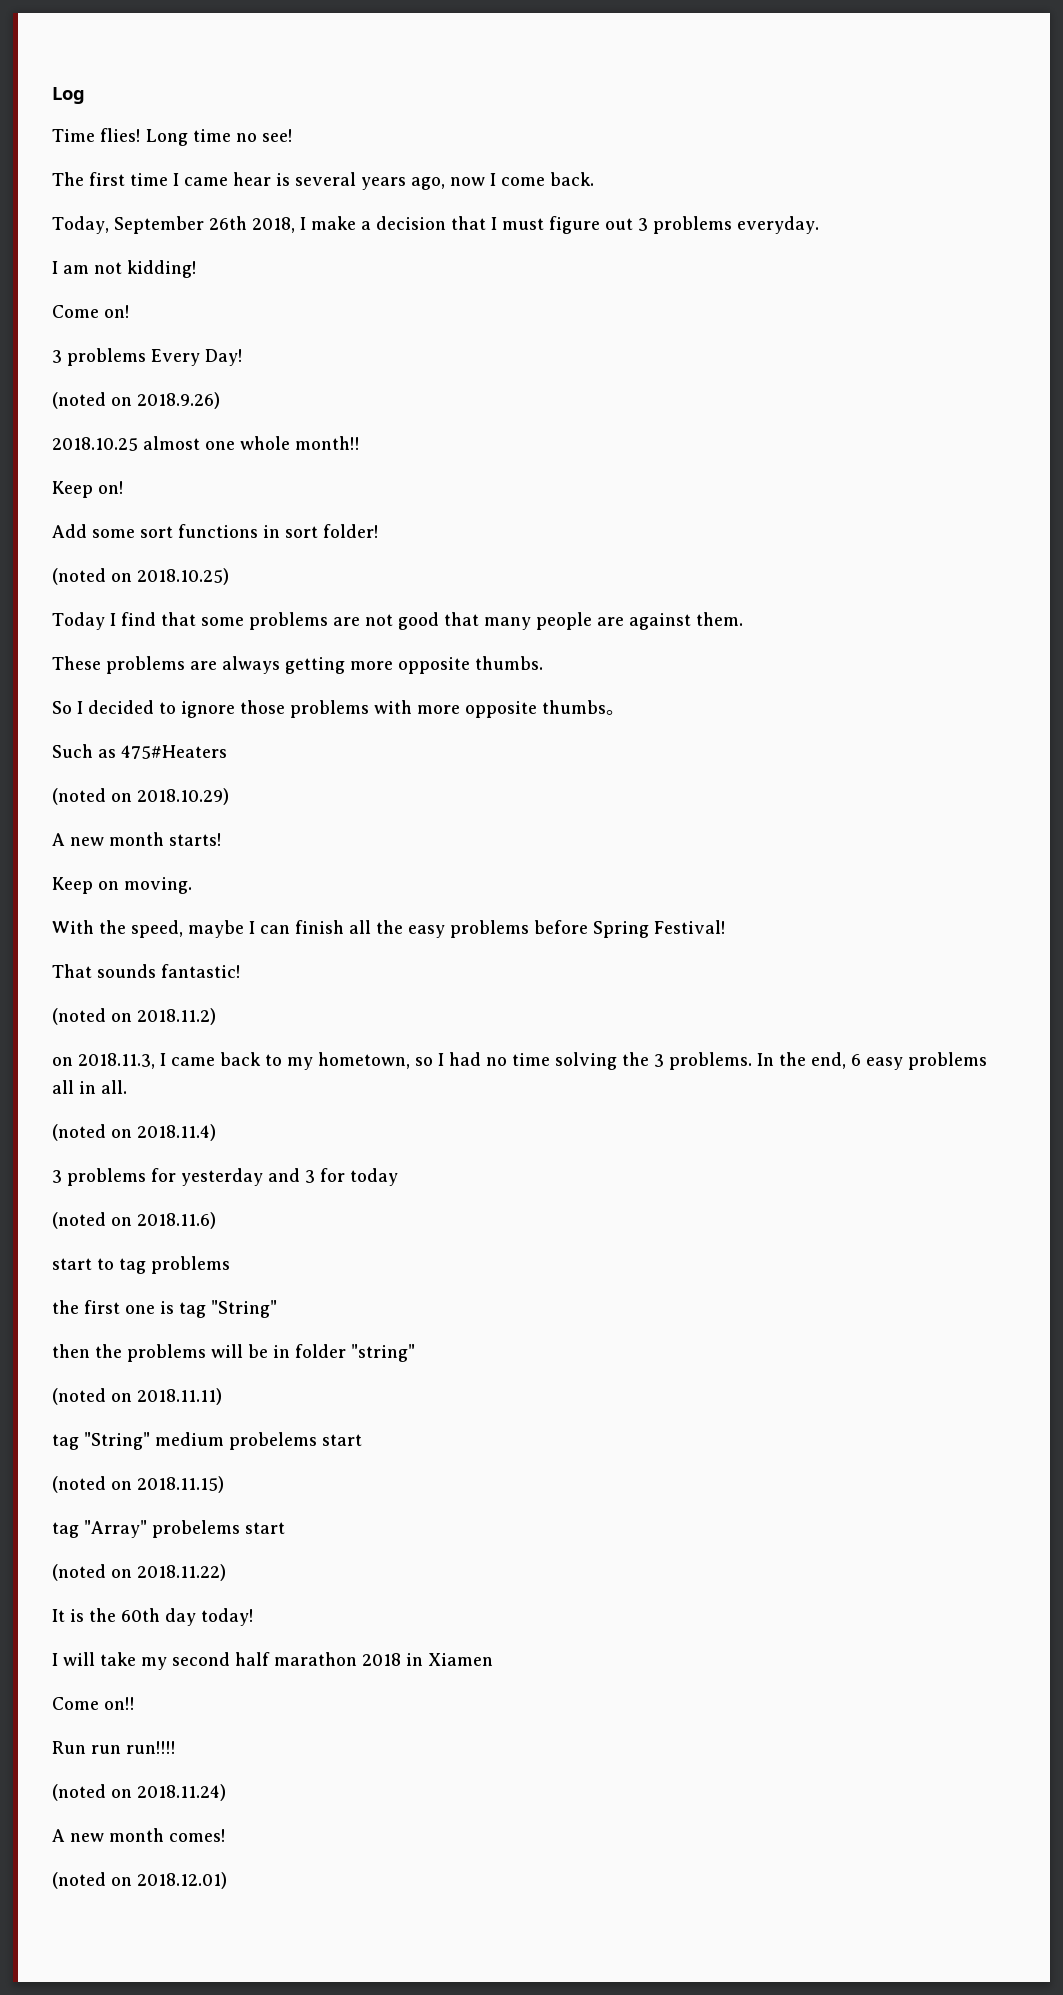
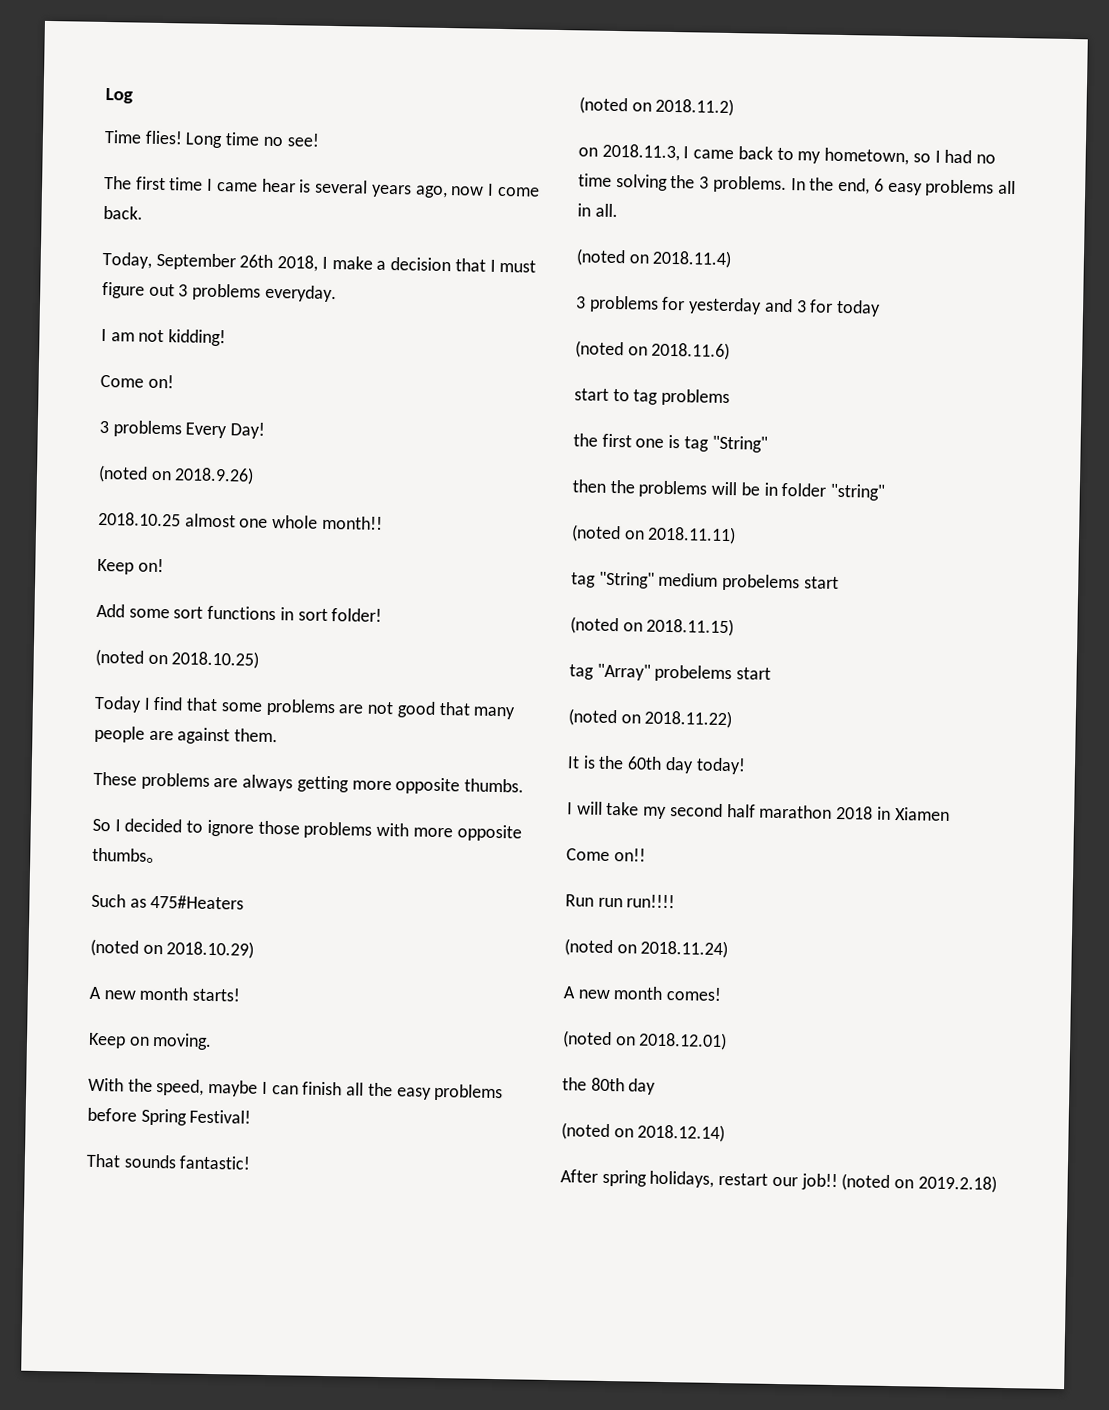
+ the 80th day
+ (noted on 2018.12.14)
+ After spring holidays, restart our job!! (noted on 2019.2.18)

